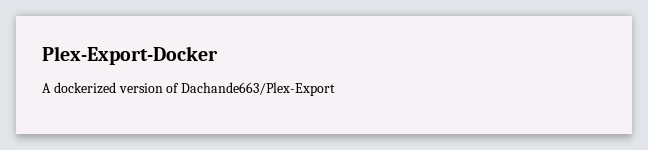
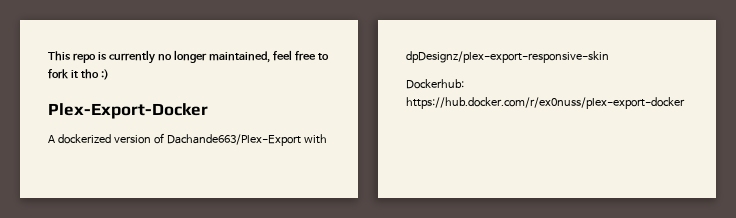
+ This repo is currently no longer maintained, feel free to fork it tho :)
- A dockerized version of Dachande663/Plex-Export
+ A dockerized version of Dachande663/Plex-Export with dpDesignz/plex-export-responsive-skin
+ Dockerhub: https://hub.docker.com/r/ex0nuss/plex-export-docker

